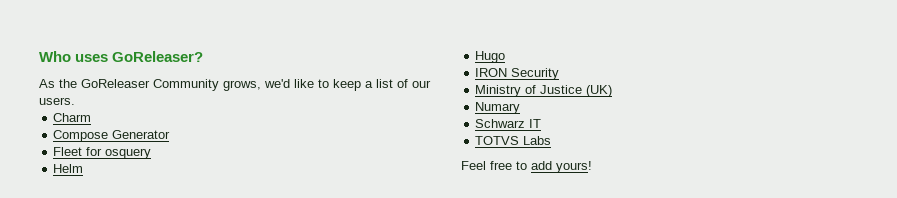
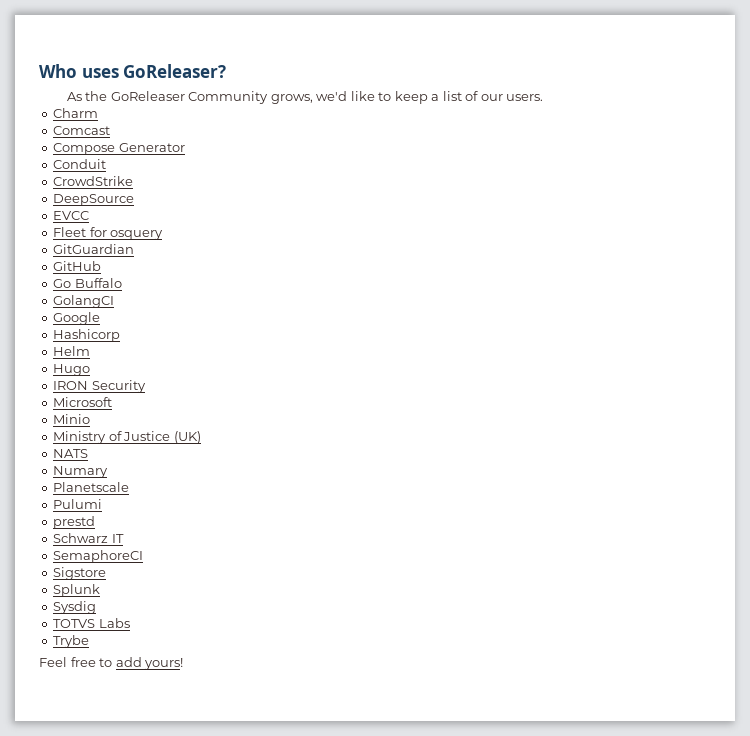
+ Comcast
+ Conduit
+ CrowdStrike
+ DeepSource
+ EVCC
+ GitGuardian
+ GitHub
+ Go Buffalo
+ GolangCI
+ Google
+ Hashicorp
+ Microsoft
+ Minio
+ NATS
+ Planetscale
+ Pulumi
+ prestd
+ SemaphoreCI
+ Sigstore
+ Splunk
+ Sysdig
+ Trybe

